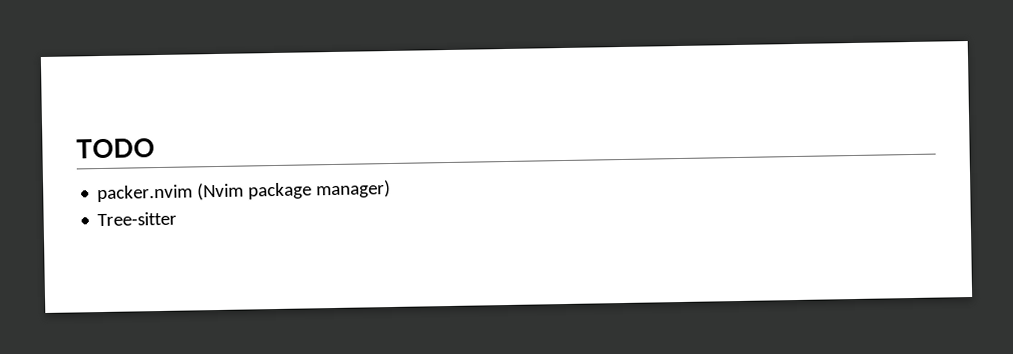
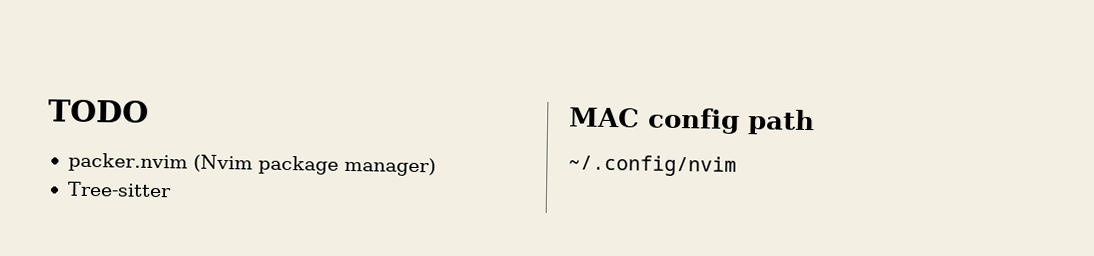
+ MAC config path
+ ~/.config/nvim

